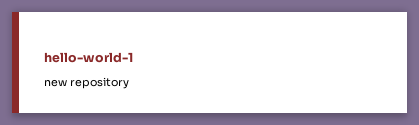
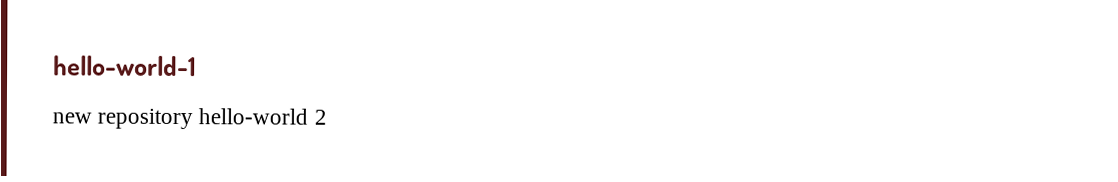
- new repository
+ new repository hello-world 2

